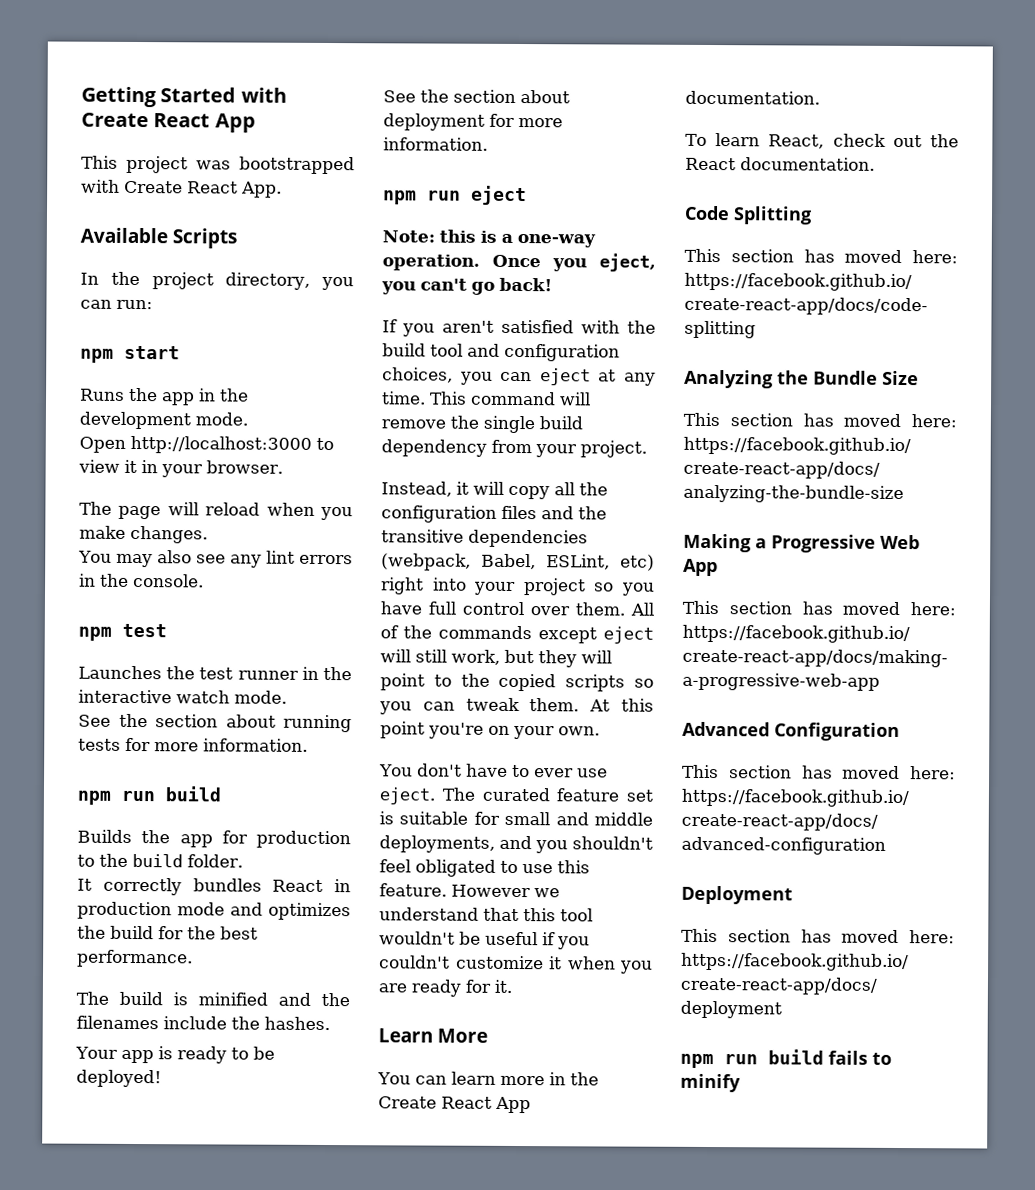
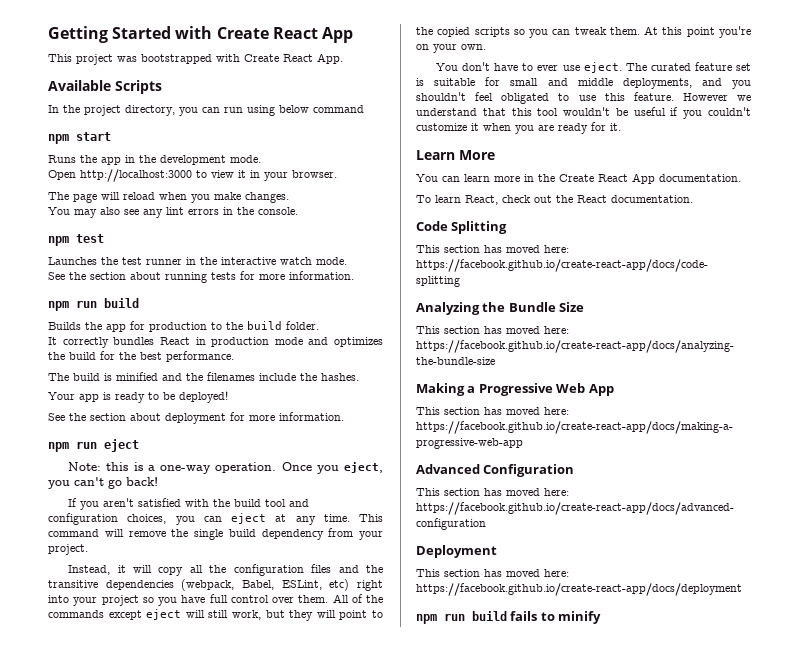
- In the project directory, you can run:
+ In the project directory, you can run using below command

